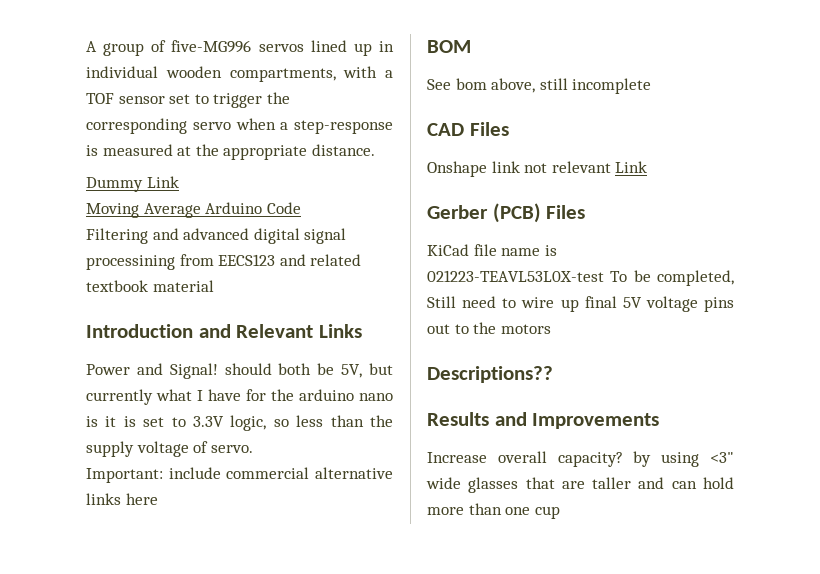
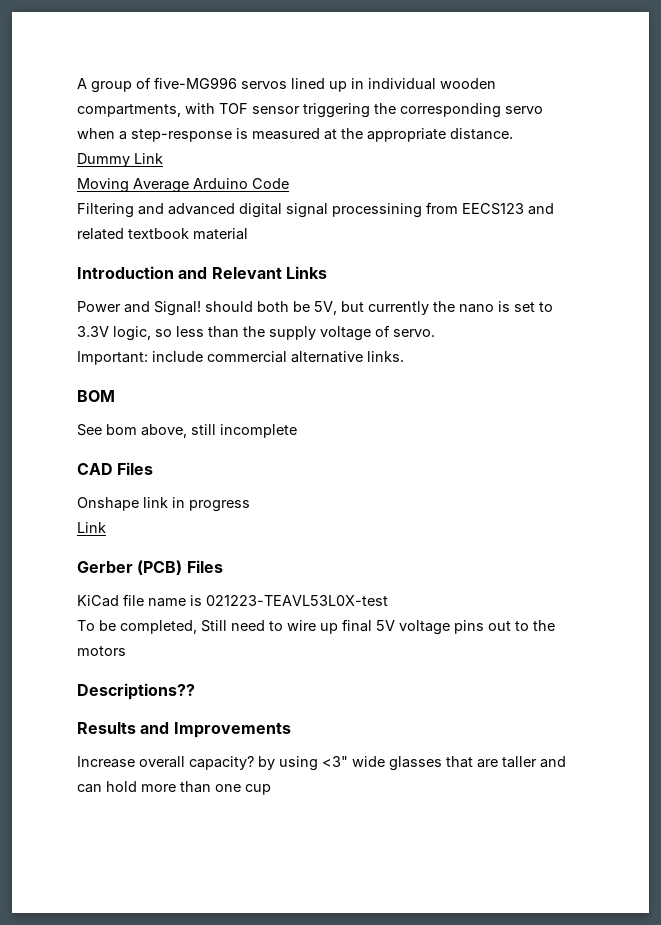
- A group of five-MG996 servos lined up in individual wooden compartments, with a TOF sensor set to trigger the corresponding servo when a step-response is measured at the appropriate distance.
+ A group of five-MG996 servos lined up in individual wooden compartments, with TOF sensor triggering the corresponding servo when a step-response is measured at the appropriate distance.
- Power and Signal! should both be 5V, but currently what I have for the arduino nano is it is set to 3.3V logic, so less than the supply voltage of servo.
+ Power and Signal! should both be 5V, but currently the nano is set to 3.3V logic, so less than the supply voltage of servo.
- Important: include commercial alternative links here
+ Important: include commercial alternative links.
- Onshape link not relevant Link
+ Onshape link in progress
+ Link
- KiCad file name is 021223-TEAVL53L0X-test To be completed, Still need to wire up final 5V voltage pins out to the motors
+ KiCad file name is 021223-TEAVL53L0X-test
+ To be completed, Still need to wire up final 5V voltage pins out to the motors

